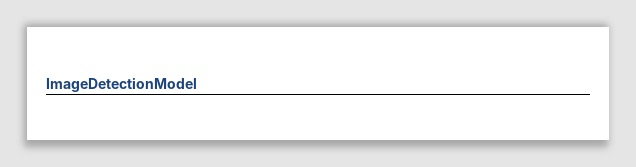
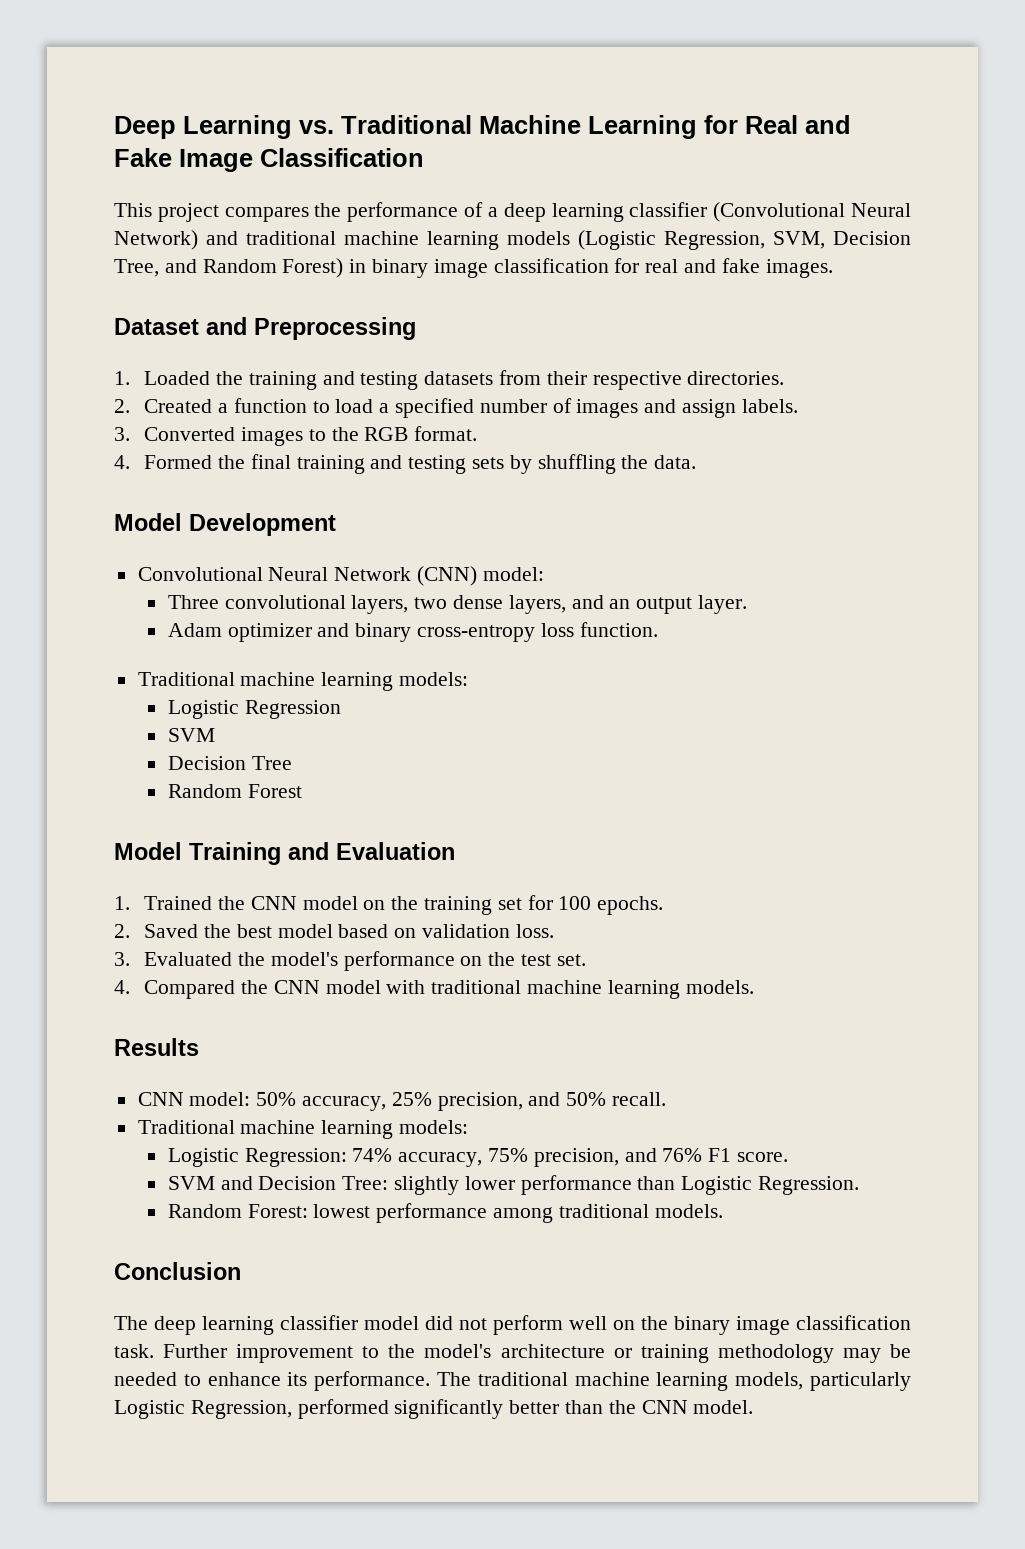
- ImageDetectionModel
+ Deep Learning vs. Traditional Machine Learning for Real and Fake Image Classification
+ This project compares the performance of a deep learning classifier (Convolutional Neural Network) and traditional machine learning models (Logistic Regression, SVM, Decision Tree, and Random Forest) in binary image classification for real and fake images.
+ Dataset and Preprocessing
+ 1. Loaded the training and testing datasets from their respective directories.
+ 2. Created a function to load a specified number of images and assign labels.
+ 3. Converted images to the RGB format.
+ 4. Formed the final training and testing sets by shuffling the data.
+ Model Development
+ Convolutional Neural Network (CNN) model:
+ Three convolutional layers, two dense layers, and an output layer.
+ Adam optimizer and binary cross-entropy loss function.
+ Traditional machine learning models:
+ Logistic Regression
+ SVM
+ Decision Tree
+ Random Forest
+ Model Training and Evaluation
+ 1. Trained the CNN model on the training set for 100 epochs.
+ 2. Saved the best model based on validation loss.
+ 3. Evaluated the model's performance on the test set.
+ 4. Compared the CNN model with traditional machine learning models.
+ Results
+ CNN model: 50% accuracy, 25% precision, and 50% recall.
+ Traditional machine learning models:
+ Logistic Regression: 74% accuracy, 75% precision, and 76% F1 score.
+ SVM and Decision Tree: slightly lower performance than Logistic Regression.
+ Random Forest: lowest performance among traditional models.
+ Conclusion
+ The deep learning classifier model did not perform well on the binary image classification task. Further improvement to the model's architecture or training methodology may be needed to enhance its performance. The traditional machine learning models, particularly Logistic Regression, performed significantly better than the CNN model.

